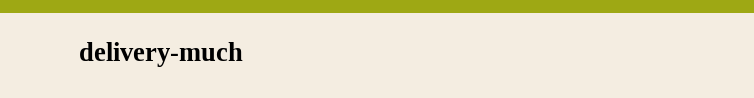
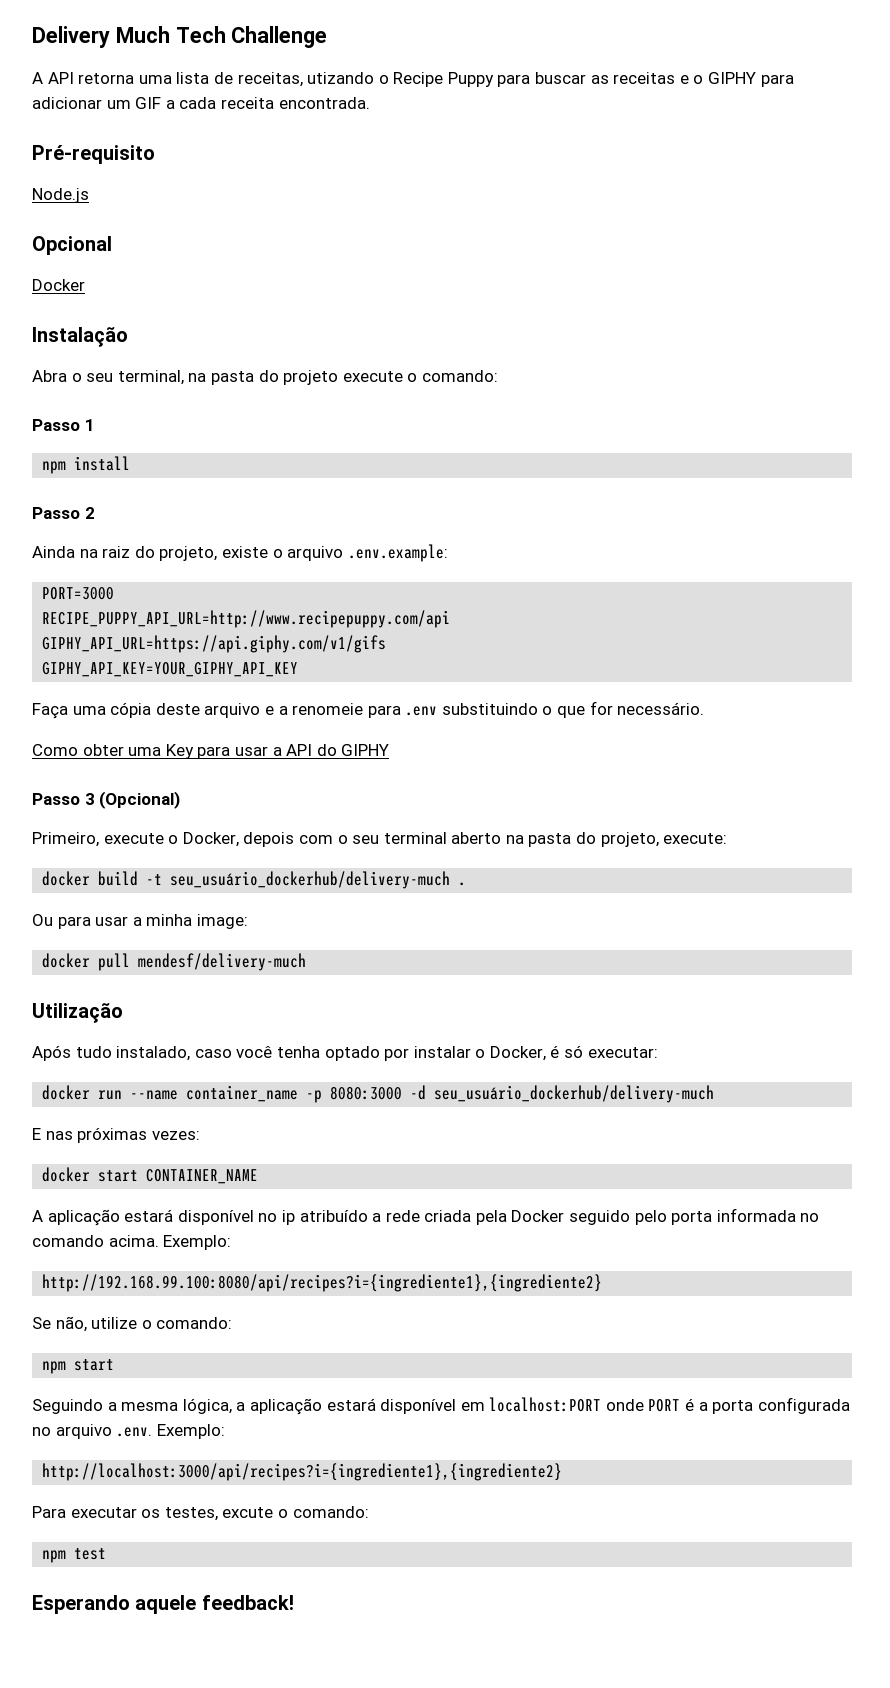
- delivery-much
+ Delivery Much Tech Challenge
+ A API retorna uma lista de receitas, utizando o Recipe Puppy para buscar as receitas e o GIPHY para adicionar um GIF a cada receita encontrada.
+ Pré-requisito
+ Node.js
+ Opcional
+ Docker
+ Instalação
+ Abra o seu terminal, na pasta do projeto execute o comando:
+ Passo 1
+ npm install
+ Passo 2
+ Ainda na raiz do projeto, existe o arquivo .env.example:
+ PORT=3000
+ RECIPE_PUPPY_API_URL=http://www.recipepuppy.com/api
+ GIPHY_API_URL=https://api.giphy.com/v1/gifs
+ GIPHY_API_KEY=YOUR_GIPHY_API_KEY
+ Faça uma cópia deste arquivo e a renomeie para .env substituindo o que for necessário.
+ Como obter uma Key para usar a API do GIPHY
+ Passo 3 (Opcional)
+ Primeiro, execute o Docker, depois com o seu terminal aberto na pasta do projeto, execute:
+ docker build -t seu_usuário_dockerhub/delivery-much .
+ Ou para usar a minha image:
+ docker pull mendesf/delivery-much
+ Utilização
+ Após tudo instalado, caso você tenha optado por instalar o Docker, é só executar:
+ docker run --name container_name -p 8080:3000 -d seu_usuário_dockerhub/delivery-much
+ E nas próximas vezes:
+ docker start CONTAINER_NAME
+ A aplicação estará disponível no ip atribuído a rede criada pela Docker seguido pelo porta informada no comando acima. Exemplo:
+ http://192.168.99.100:8080/api/recipes?i={ingrediente1},{ingrediente2}
+ Se não, utilize o comando:
+ npm start
+ Seguindo a mesma lógica, a aplicação estará disponível em localhost:PORT onde PORT é a porta configurada no arquivo .env. Exemplo:
+ http://localhost:3000/api/recipes?i={ingrediente1},{ingrediente2}
+ Para executar os testes, excute o comando:
+ npm test
+ Esperando aquele feedback!

